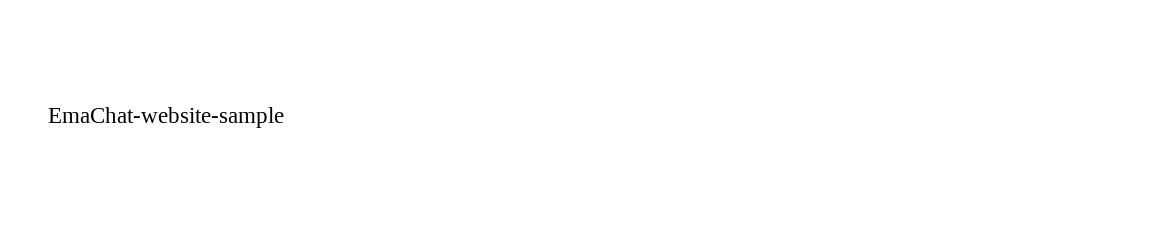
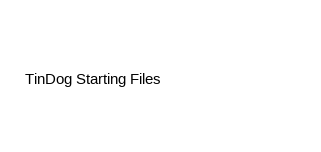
- EmaChat-website-sample
+ TinDog Starting Files

